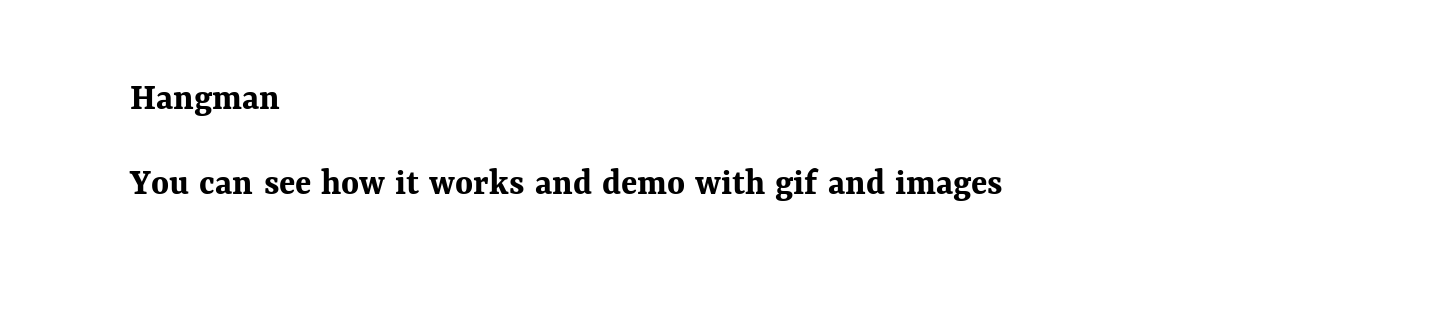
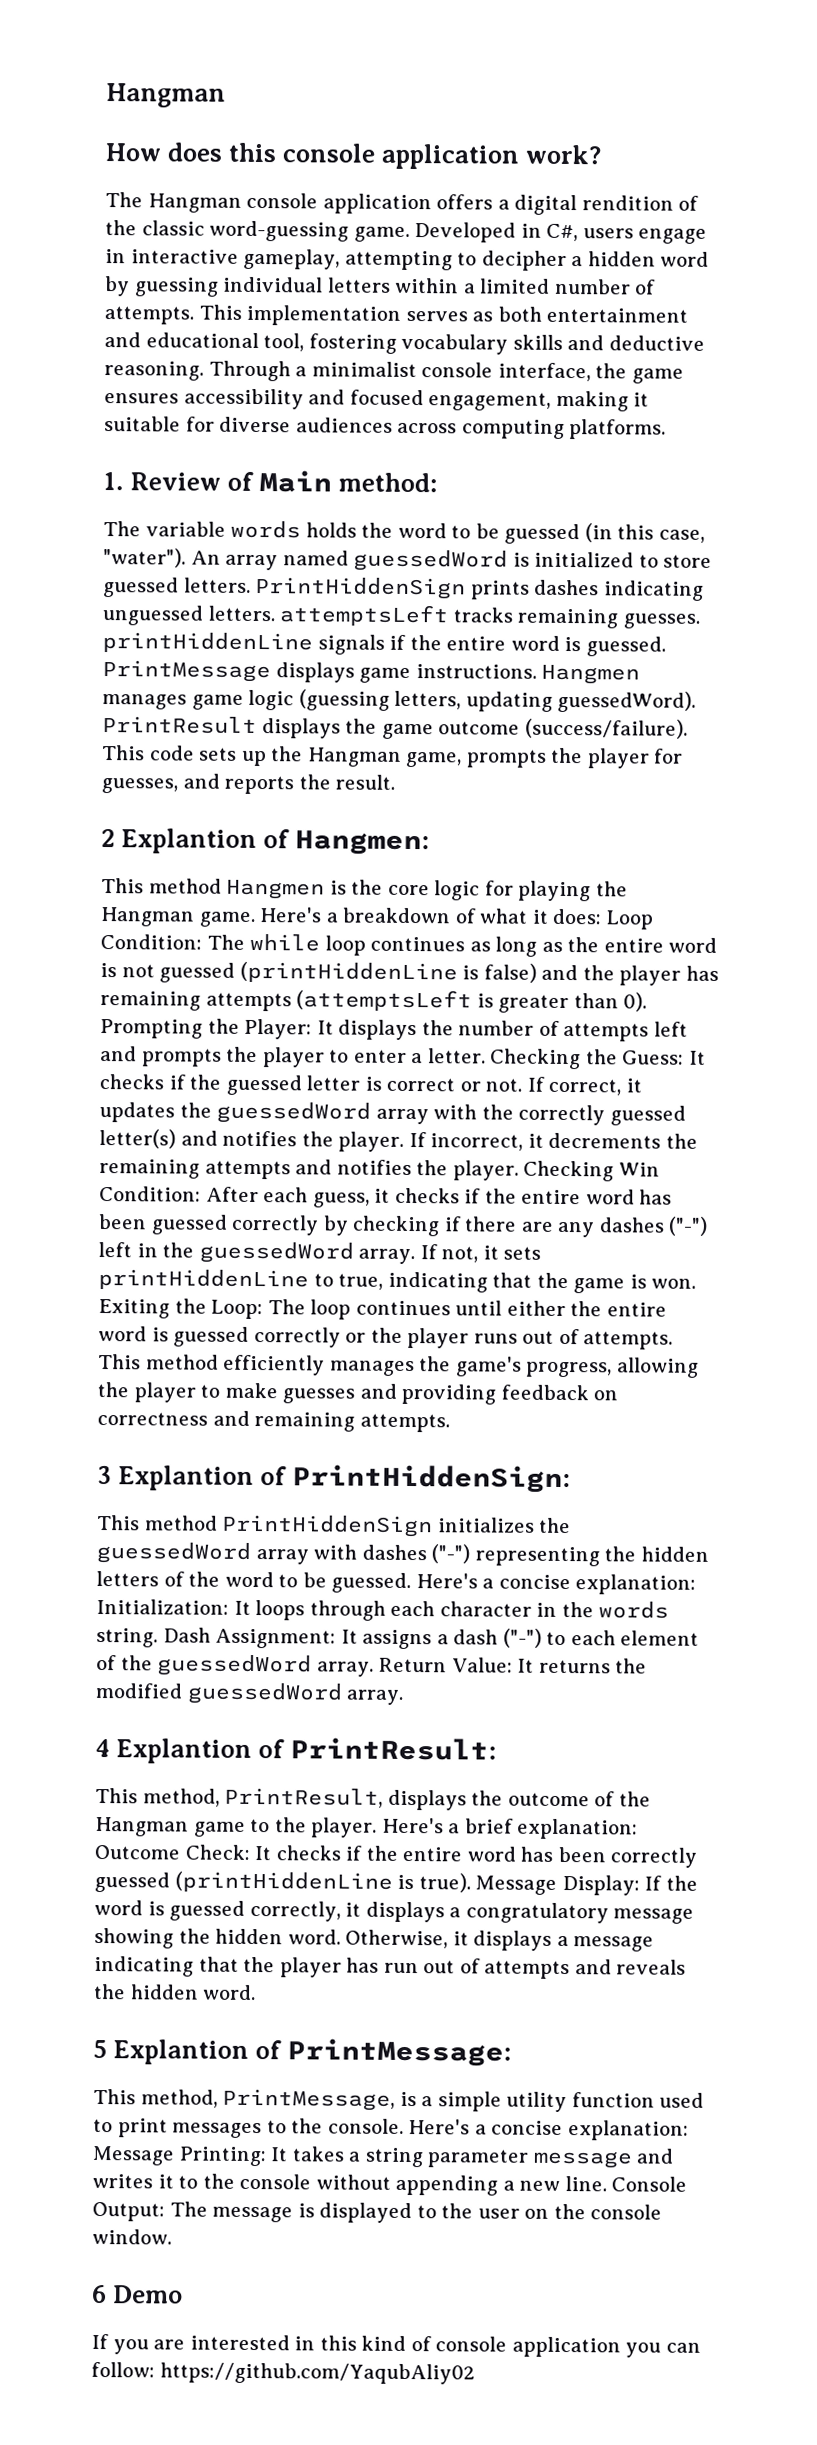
- You can see how it works and demo with gif and images
+ How does this console application work?
+ The Hangman console application offers a digital rendition of the classic word-guessing game. Developed in C#, users engage in interactive gameplay, attempting to decipher a hidden word by guessing individual letters within a limited number of attempts. This implementation serves as both entertainment and educational tool, fostering vocabulary skills and deductive reasoning. Through a minimalist console interface, the game ensures accessibility and focused engagement, making it suitable for diverse audiences across computing platforms.
+ 1. Review of Main method:
+ The variable words holds the word to be guessed (in this case, "water"). An array named guessedWord is initialized to store guessed letters. PrintHiddenSign prints dashes indicating unguessed letters. attemptsLeft tracks remaining guesses. printHiddenLine signals if the entire word is guessed. PrintMessage displays game instructions. Hangmen manages game logic (guessing letters, updating guessedWord). PrintResult displays the game outcome (success/failure). This code sets up the Hangman game, prompts the player for guesses, and reports the result.
+ 2 Explantion of Hangmen:
+ This method Hangmen is the core logic for playing the Hangman game. Here's a breakdown of what it does: Loop Condition: The while loop continues as long as the entire word is not guessed (printHiddenLine is false) and the player has remaining attempts (attemptsLeft is greater than 0). Prompting the Player: It displays the number of attempts left and prompts the player to enter a letter. Checking the Guess: It checks if the guessed letter is correct or not. If correct, it updates the guessedWord array with the correctly guessed letter(s) and notifies the player. If incorrect, it decrements the remaining attempts and notifies the player. Checking Win Condition: After each guess, it checks if the entire word has been guessed correctly by checking if there are any dashes ("-") left in the guessedWord array. If not, it sets printHiddenLine to true, indicating that the game is won. Exiting the Loop: The loop continues until either the entire word is guessed correctly or the player runs out of attempts. This method efficiently manages the game's progress, allowing the player to make guesses and providing feedback on correctness and remaining attempts.
+ 3 Explantion of PrintHiddenSign:
+ This method PrintHiddenSign initializes the guessedWord array with dashes ("-") representing the hidden letters of the word to be guessed. Here's a concise explanation: Initialization: It loops through each character in the words string. Dash Assignment: It assigns a dash ("-") to each element of the guessedWord array. Return Value: It returns the modified guessedWord array.
+ 4 Explantion of PrintResult:
+ This method, PrintResult, displays the outcome of the Hangman game to the player. Here's a brief explanation: Outcome Check: It checks if the entire word has been correctly guessed (printHiddenLine is true). Message Display: If the word is guessed correctly, it displays a congratulatory message showing the hidden word. Otherwise, it displays a message indicating that the player has run out of attempts and reveals the hidden word.
+ 5 Explantion of PrintMessage:
+ This method, PrintMessage, is a simple utility function used to print messages to the console. Here's a concise explanation: Message Printing: It takes a string parameter message and writes it to the console without appending a new line. Console Output: The message is displayed to the user on the console window.
+ 6 Demo
+ If you are interested in this kind of console application you can follow: https://github.com/YaqubAliy02

